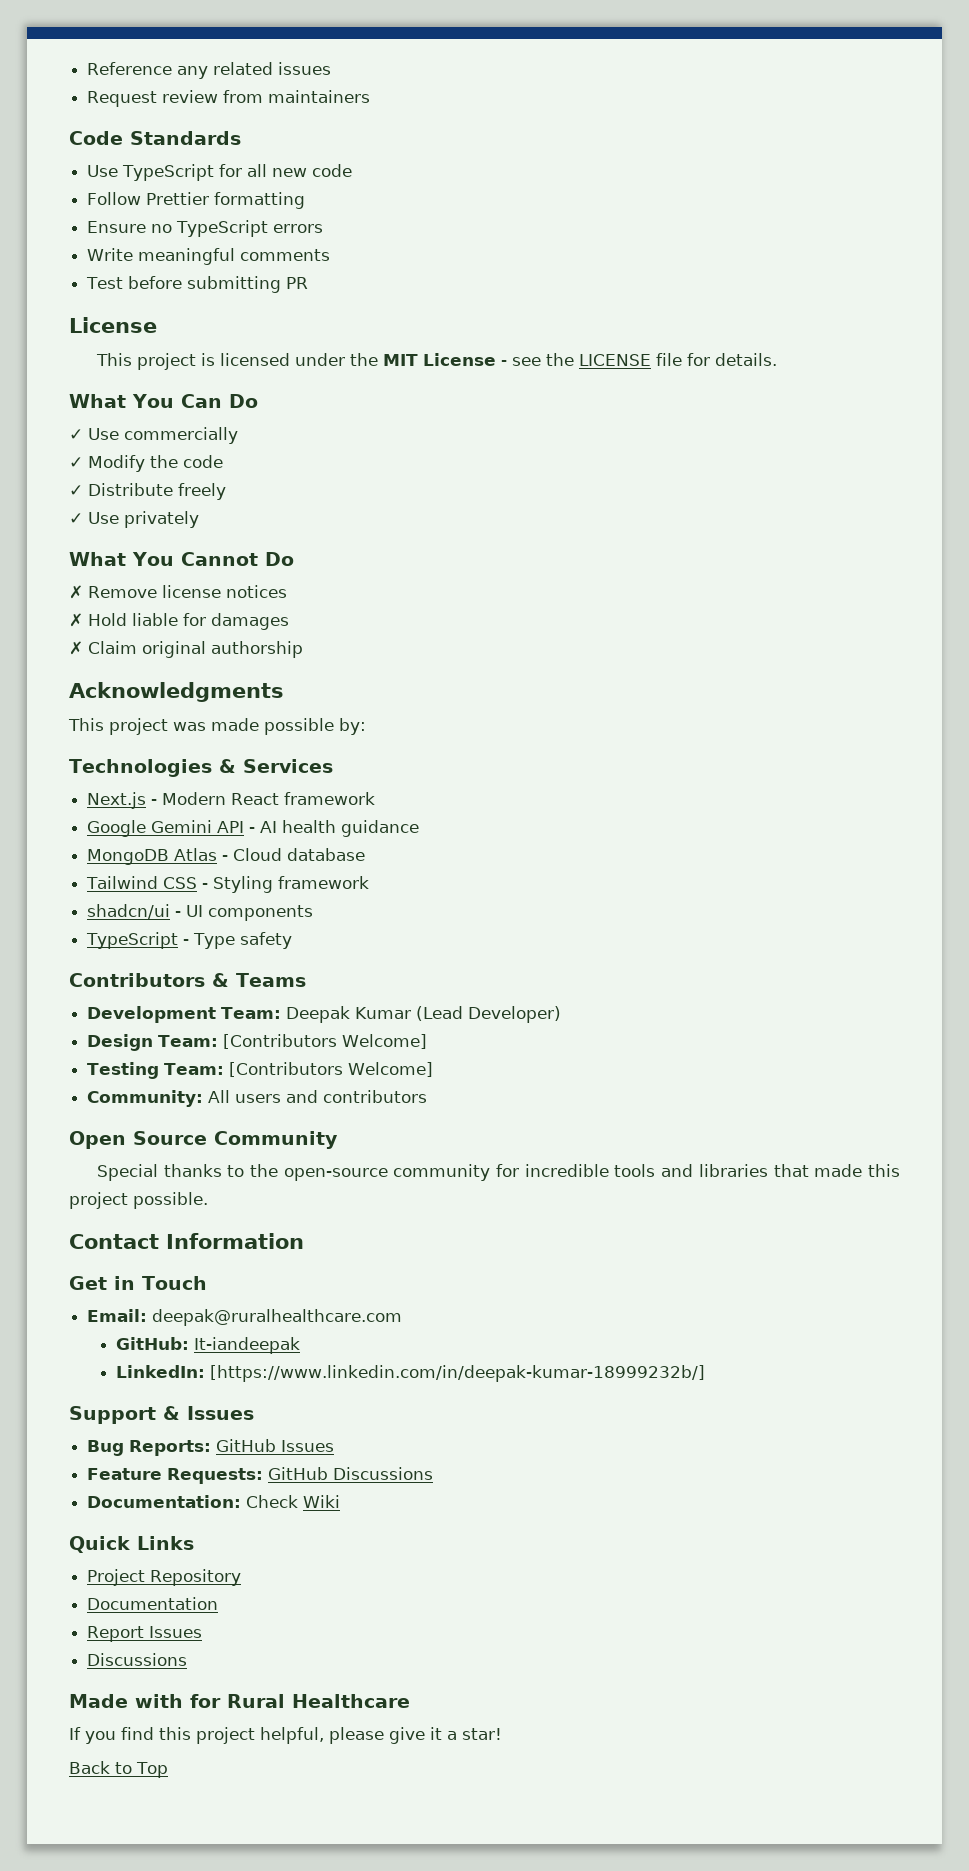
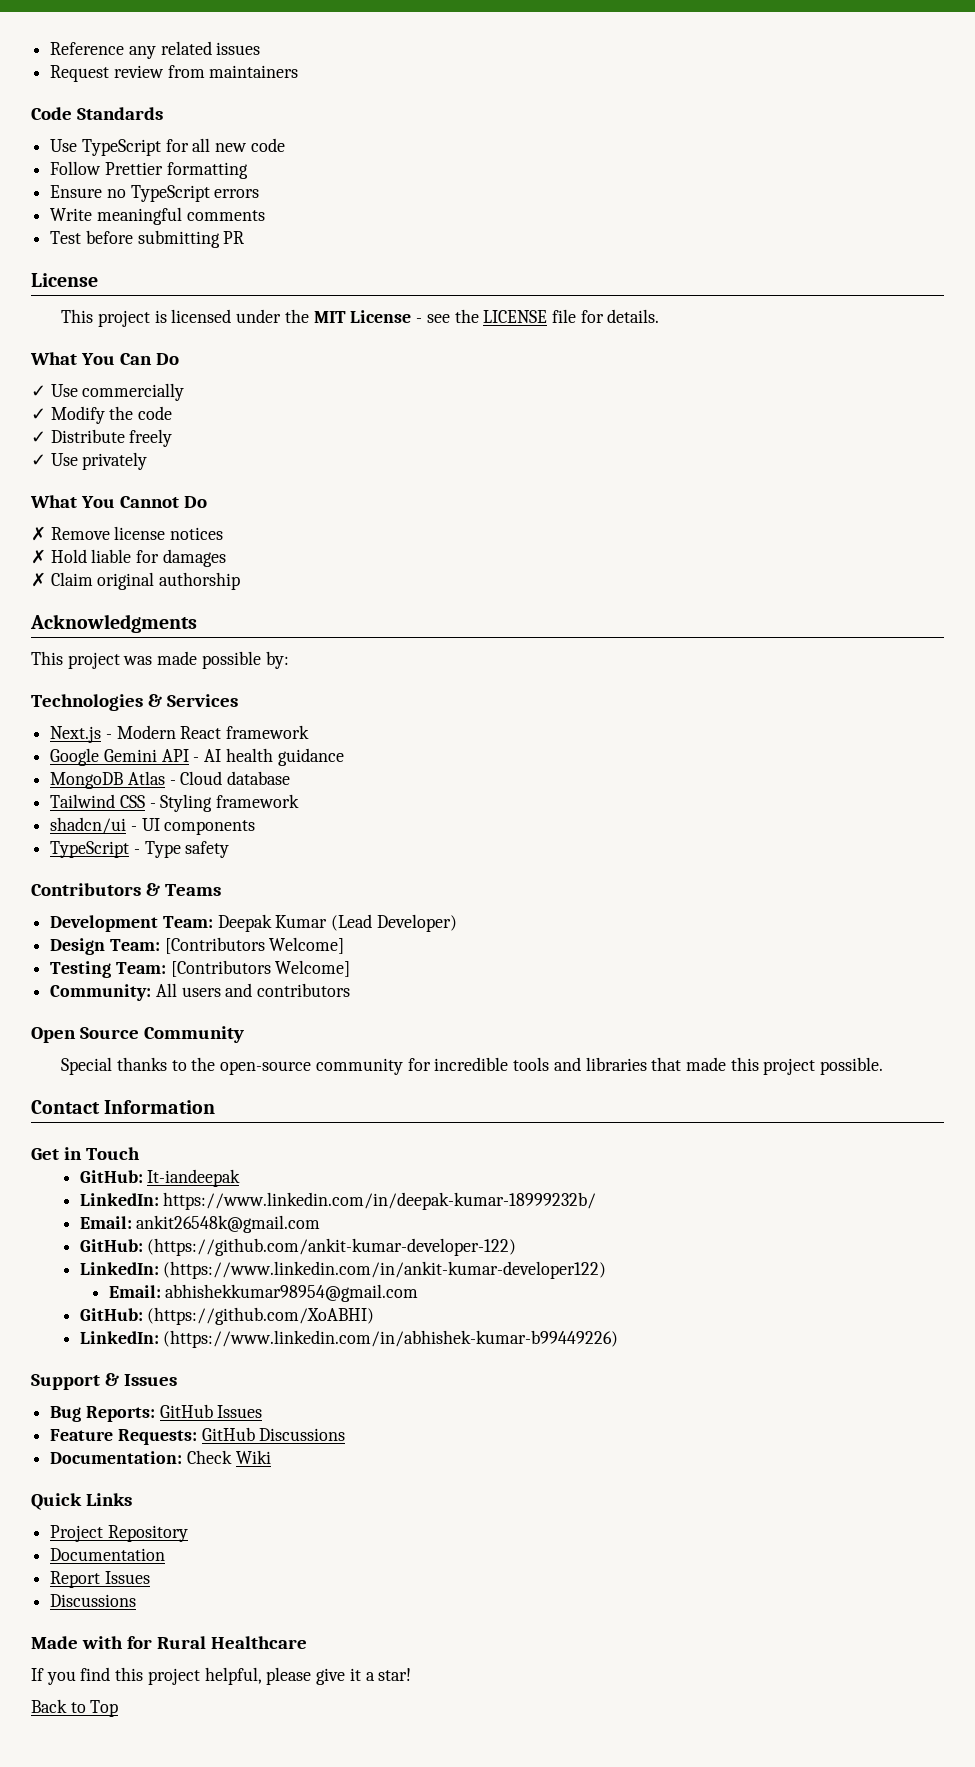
- Email: deepak@ruralhealthcare.com
- LinkedIn: [https://www.linkedin.com/in/deepak-kumar-18999232b/]
+ LinkedIn: https://www.linkedin.com/in/deepak-kumar-18999232b/
+ Email: ankit26548k@gmail.com
+ GitHub: (https://github.com/ankit-kumar-developer-122)
+ LinkedIn: (https://www.linkedin.com/in/ankit-kumar-developer122)
+ Email: abhishekkumar98954@gmail.com
+ GitHub: (https://github.com/XoABHI)
+ LinkedIn: (https://www.linkedin.com/in/abhishek-kumar-b99449226)

